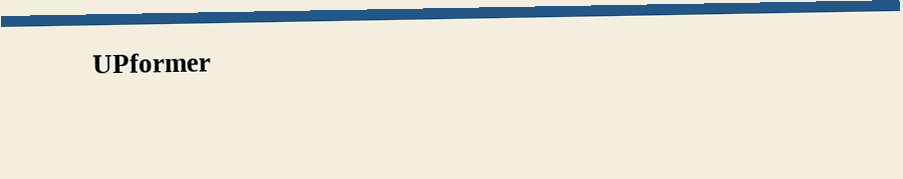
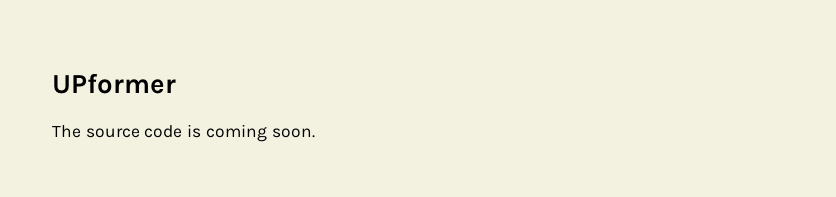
+ The source code is coming soon.

